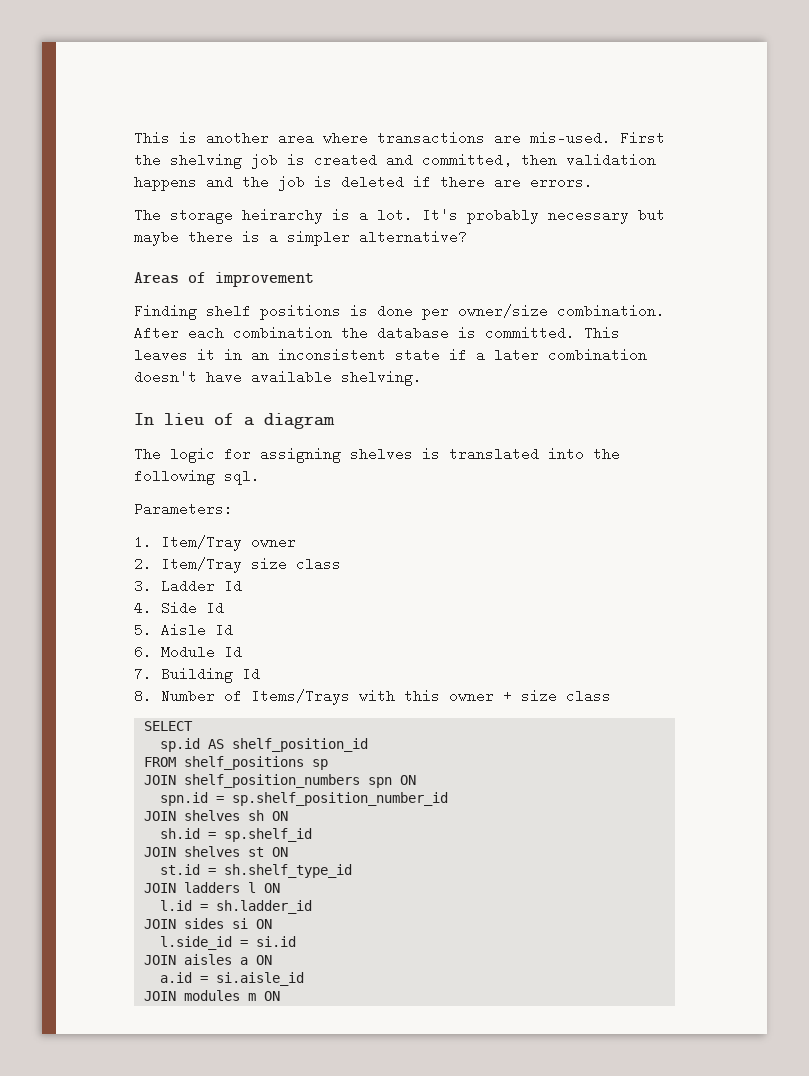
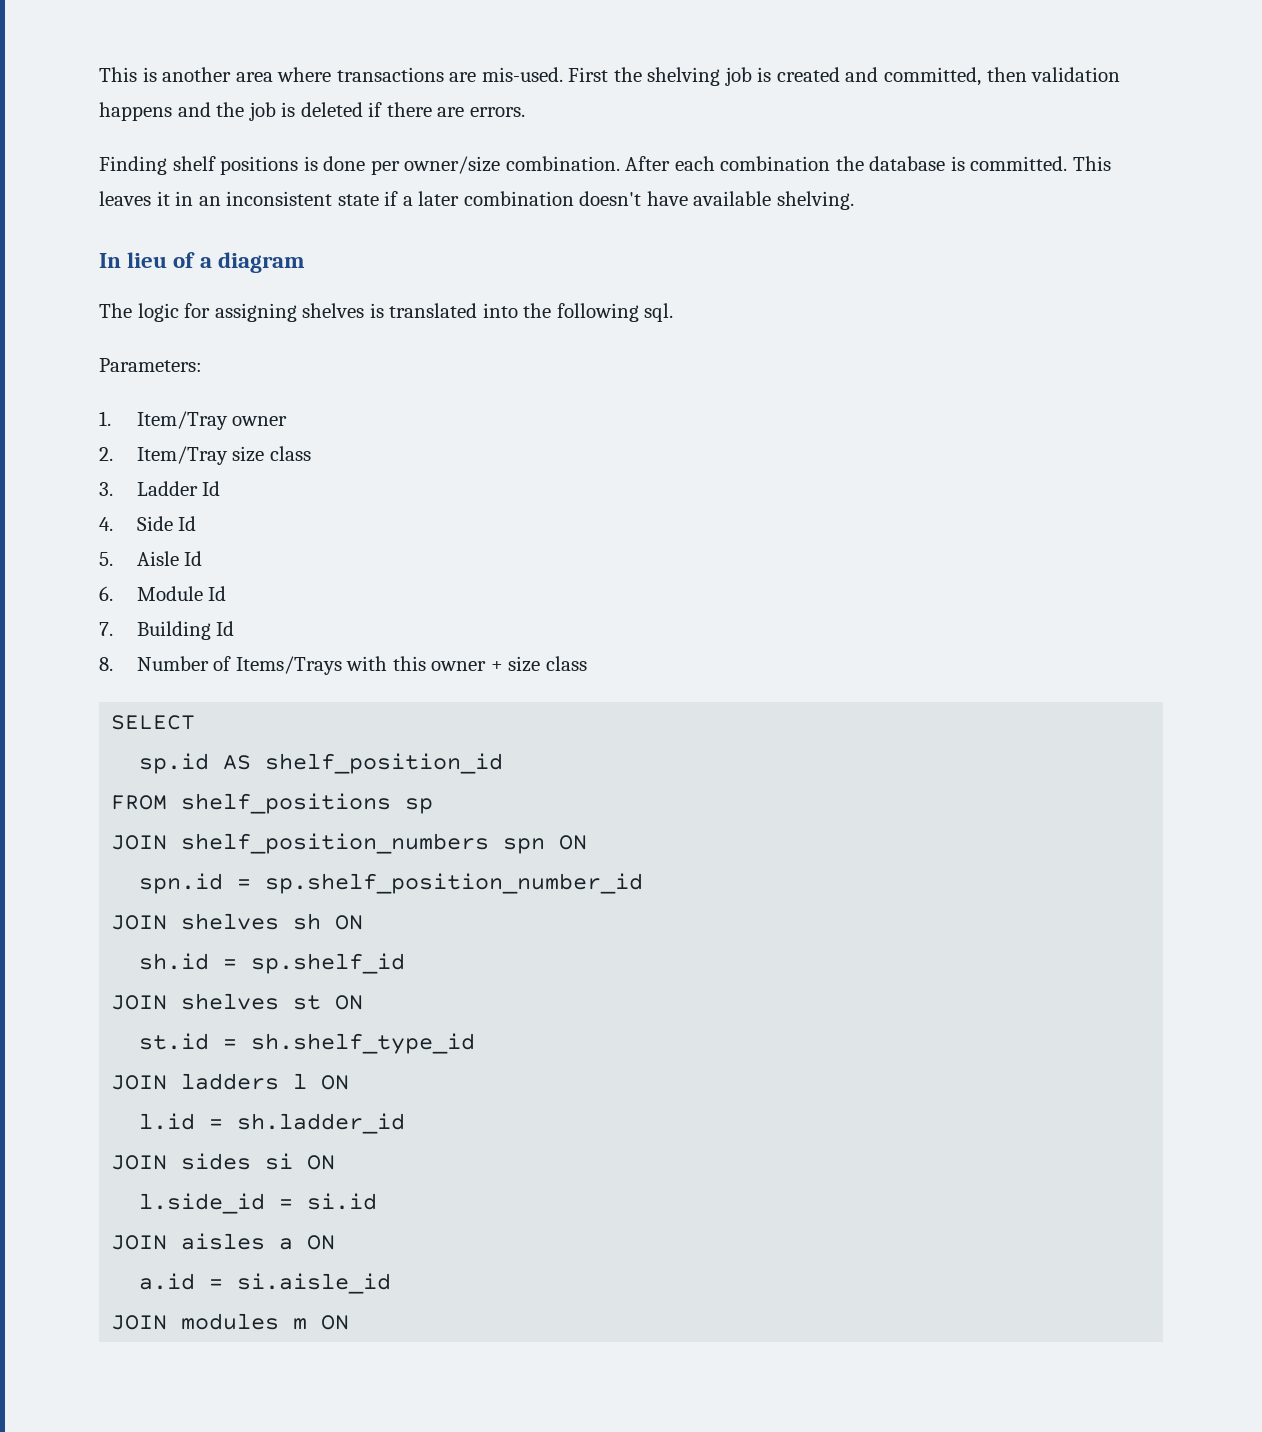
- The storage heirarchy is a lot. It's probably necessary but maybe there is a simpler alternative?
- Areas of improvement

